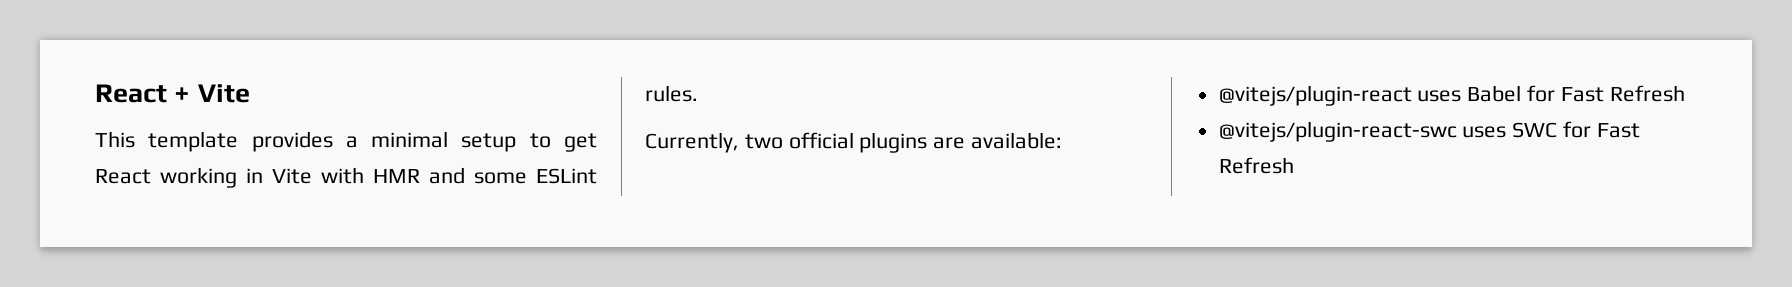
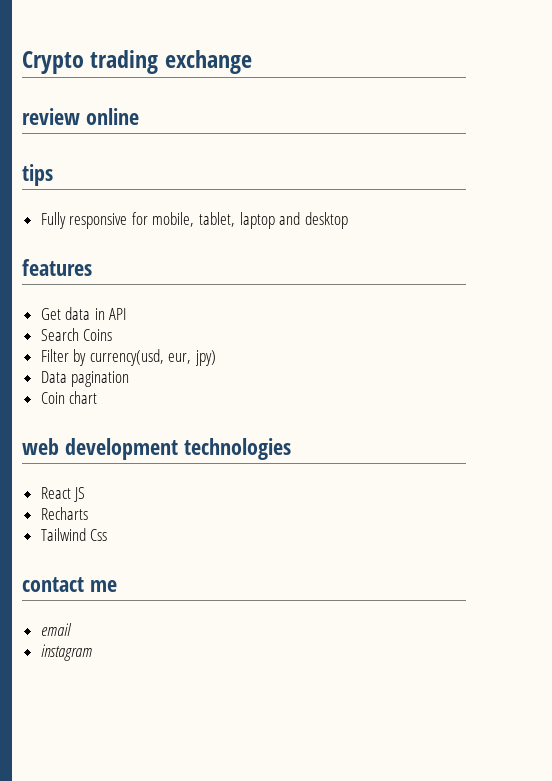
- React + Vite
- This template provides a minimal setup to get React working in Vite with HMR and some ESLint rules.
- Currently, two official plugins are available:
- @vitejs/plugin-react uses Babel for Fast Refresh
- @vitejs/plugin-react-swc uses SWC for Fast Refresh
+ Crypto trading exchange
+ review online
+ tips
+ Fully responsive for mobile, tablet, laptop and desktop
+ features
+ Get data in API
+ Search Coins
+ Filter by currency(usd, eur, jpy)
+ Data pagination
+ Coin chart
+ web development technologies
+ React JS
+ Recharts
+ Tailwind Css
+ contact me
+ email
+ instagram

